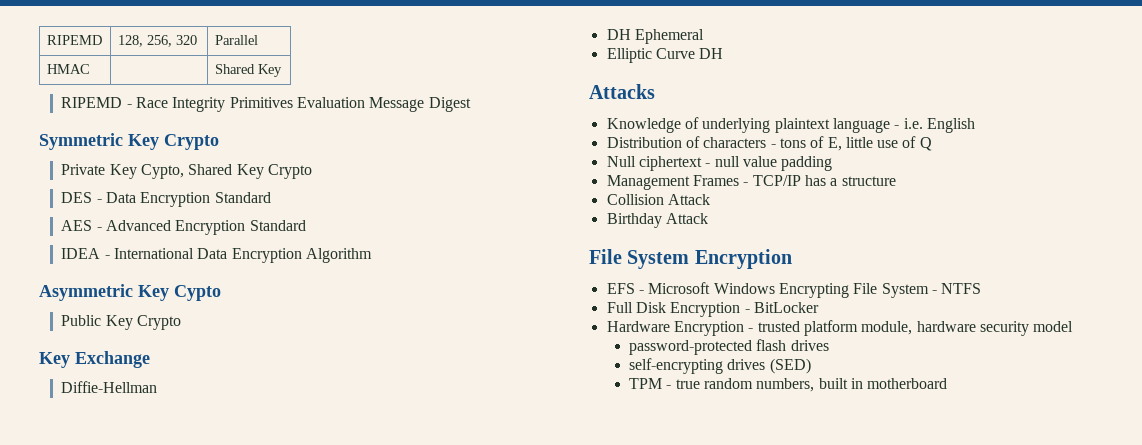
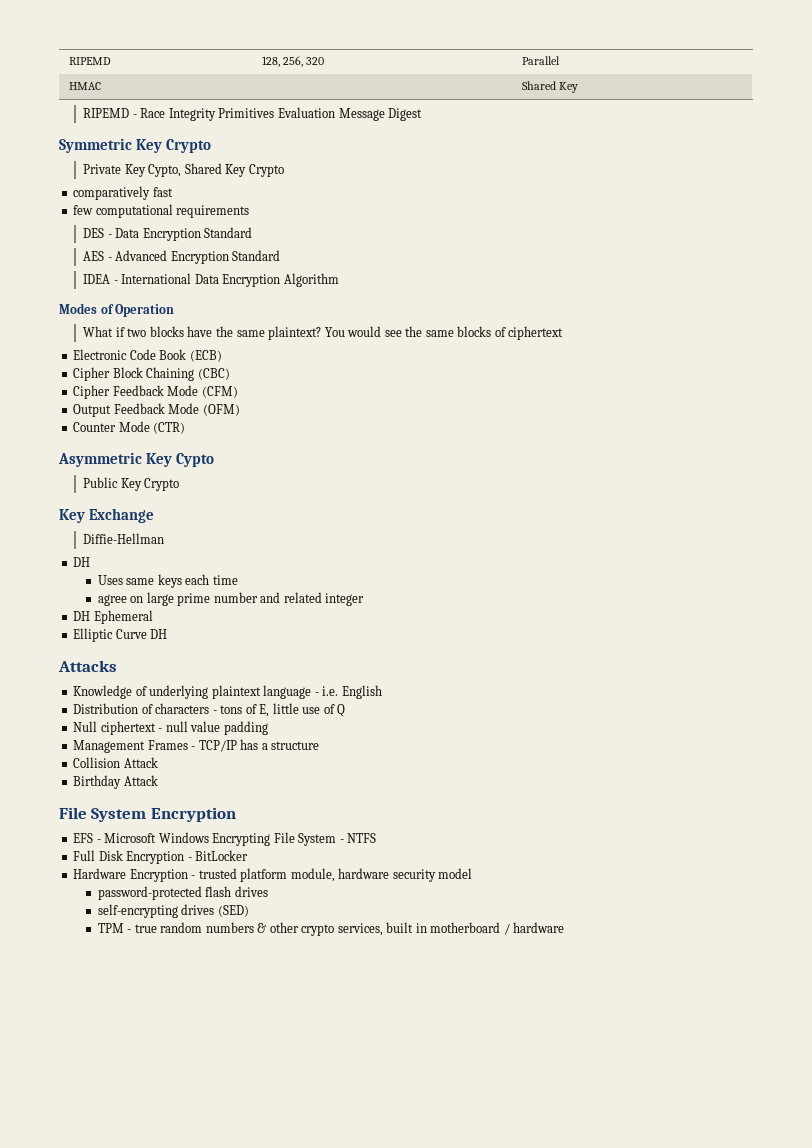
+ comparatively fast
+ few computational requirements
+ Modes of Operation
+ What if two blocks have the same plaintext? You would see the same blocks of ciphertext
+ Electronic Code Book (ECB)
+ Cipher Block Chaining (CBC)
+ Cipher Feedback Mode (CFM)
+ Output Feedback Mode (OFM)
+ Counter Mode (CTR)
  Diffie-Hellman
+ DH
+ Uses same keys each time
+ agree on large prime number and related integer
- TPM - true random numbers, built in motherboard
+ TPM - true random numbers & other crypto services, built in motherboard / hardware

